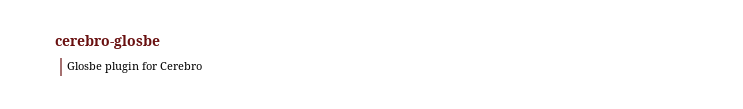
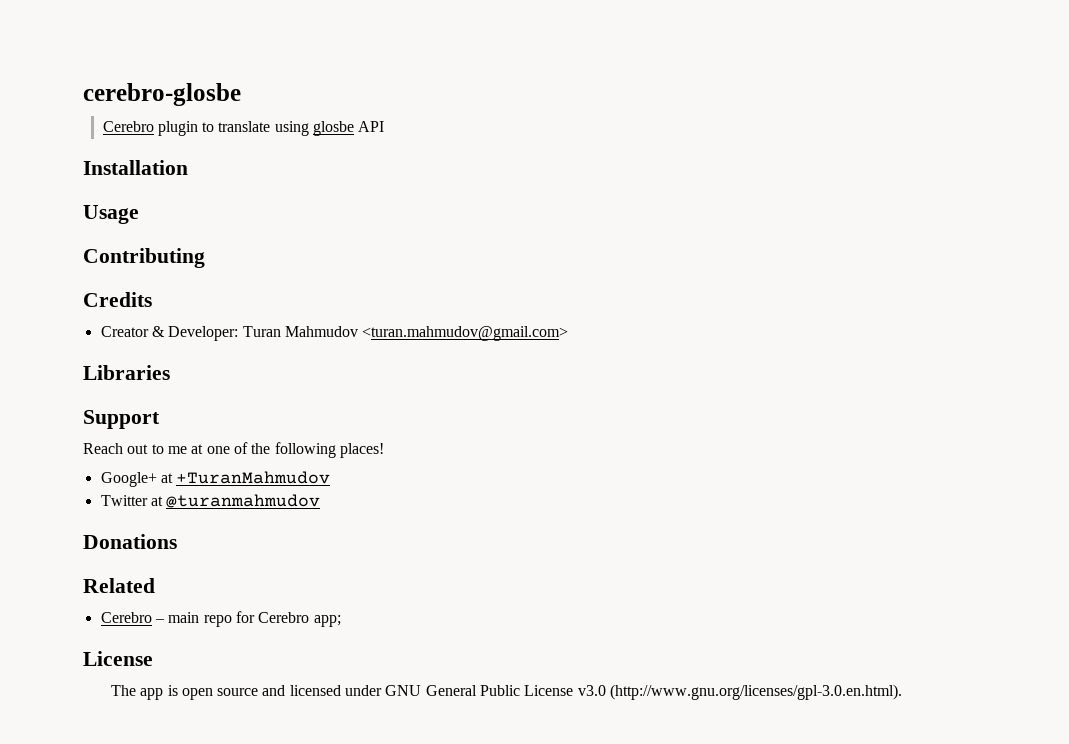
- Glosbe plugin for Cerebro
+ Cerebro plugin to translate using glosbe API
+ Installation
+ Usage
+ Contributing
+ Credits
+ Creator & Developer: Turan Mahmudov <turan.mahmudov@gmail.com>
+ Libraries
+ Support
+ Reach out to me at one of the following places!
+ Google+ at +TuranMahmudov
+ Twitter at @turanmahmudov
+ Donations
+ Related
+ Cerebro – main repo for Cerebro app;
+ License
+ The app is open source and licensed under GNU General Public License v3.0 (http://www.gnu.org/licenses/gpl-3.0.en.html).

